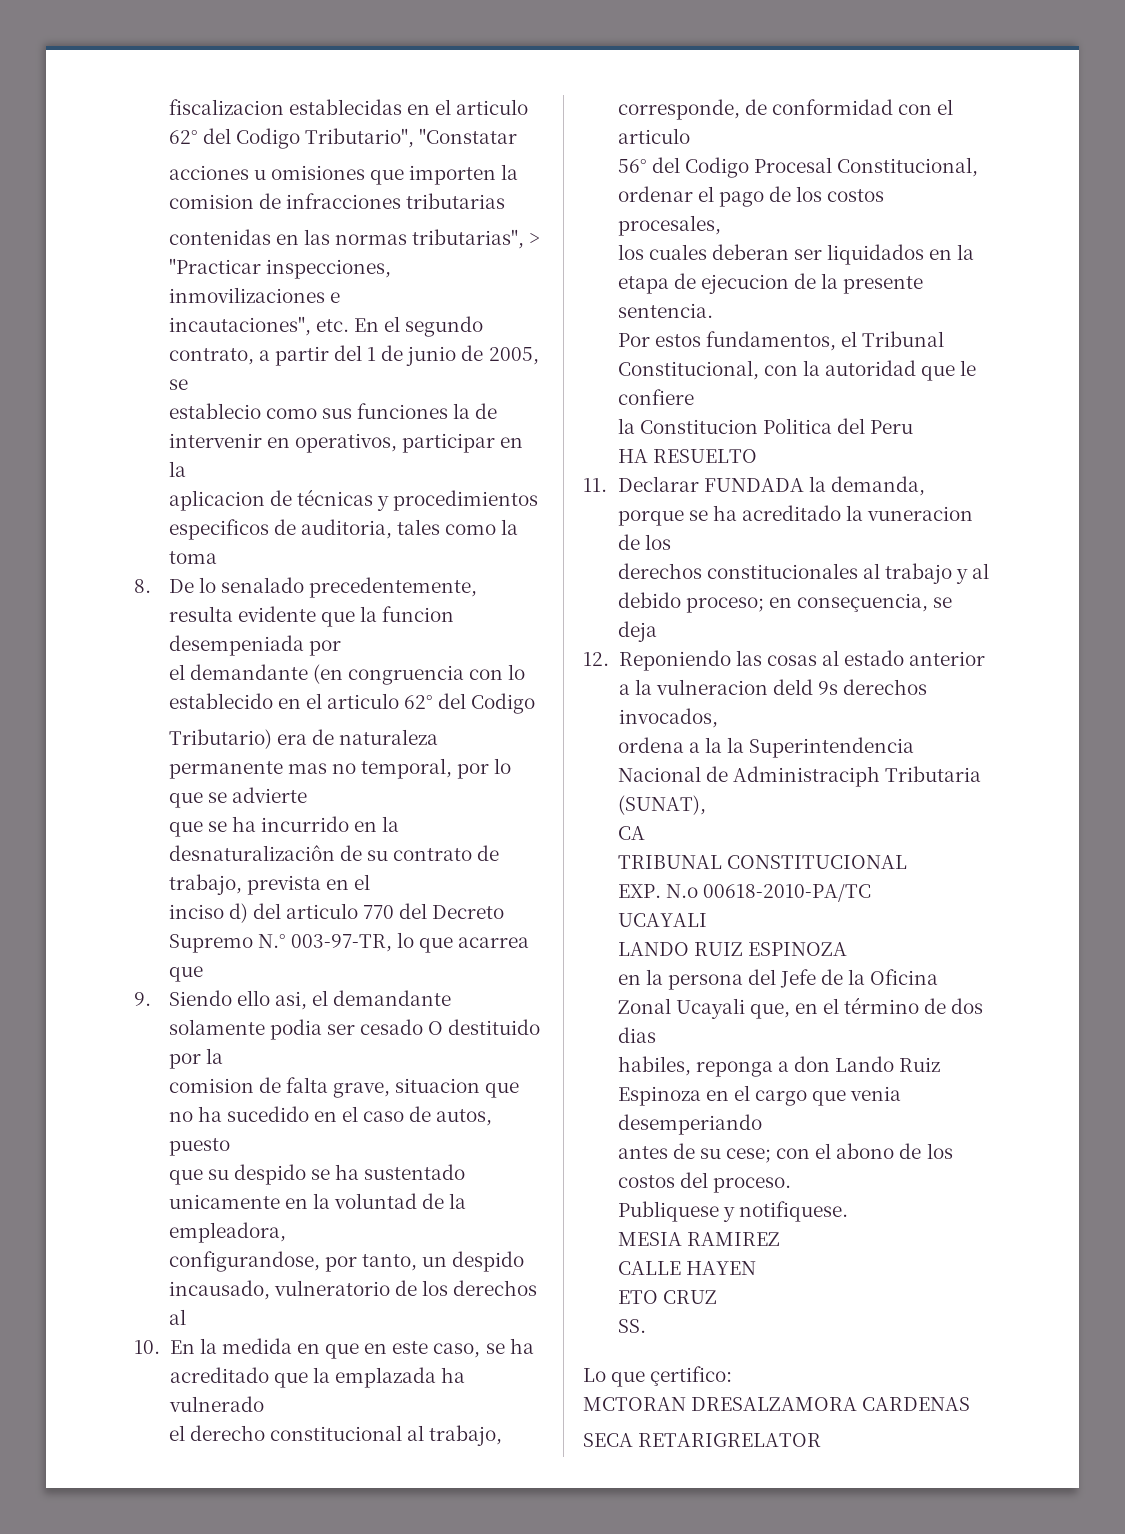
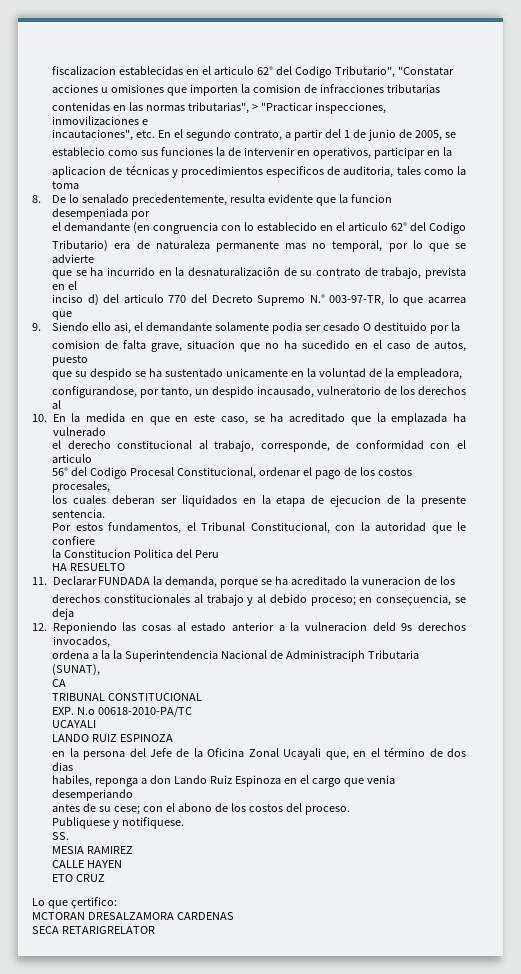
+ SS.
- SS.

